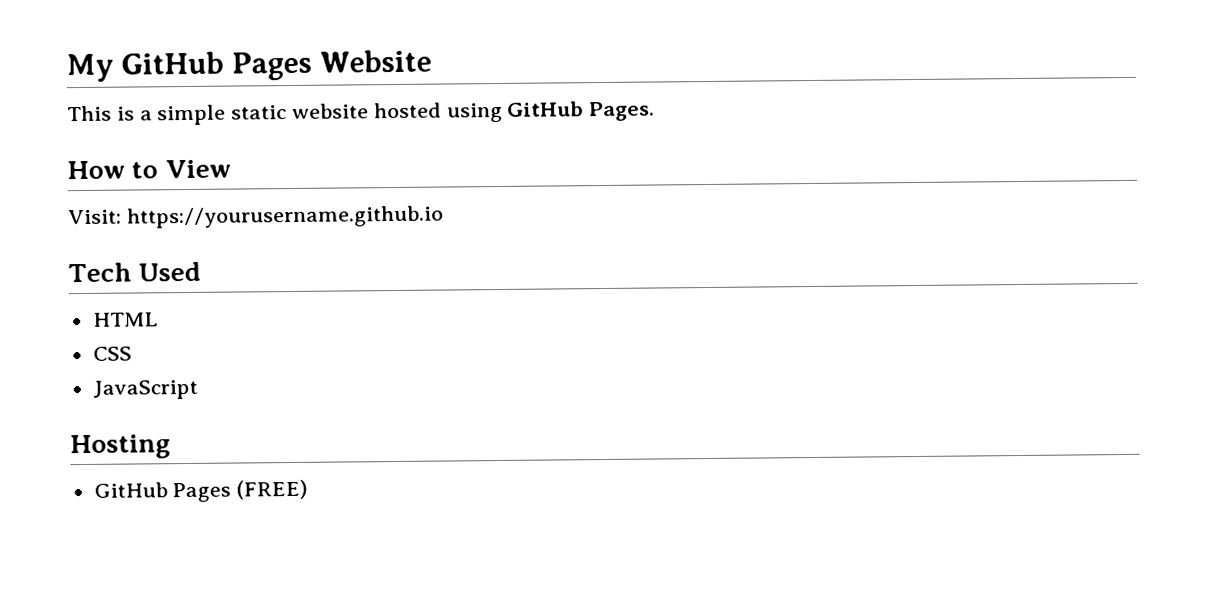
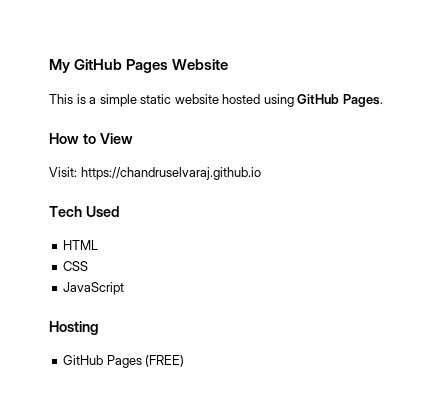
- Visit: https://yourusername.github.io
+ Visit: https://chandruselvaraj.github.io

